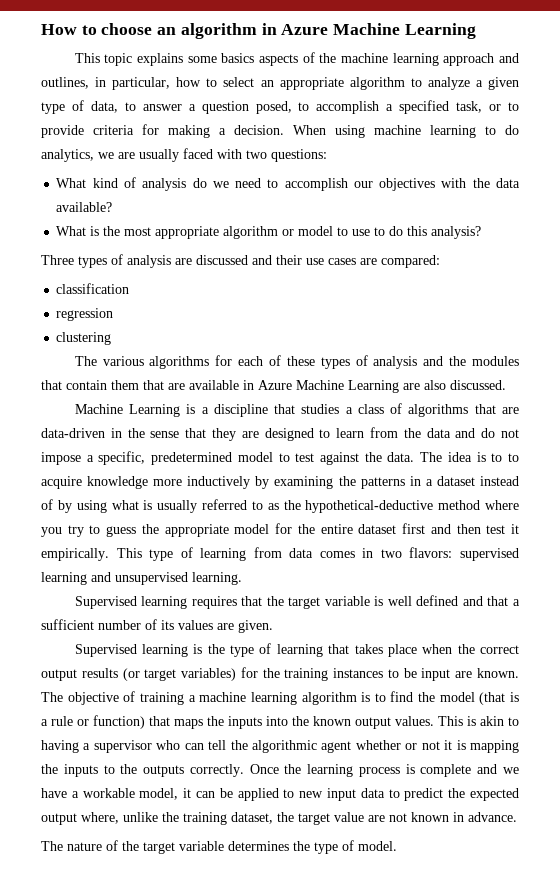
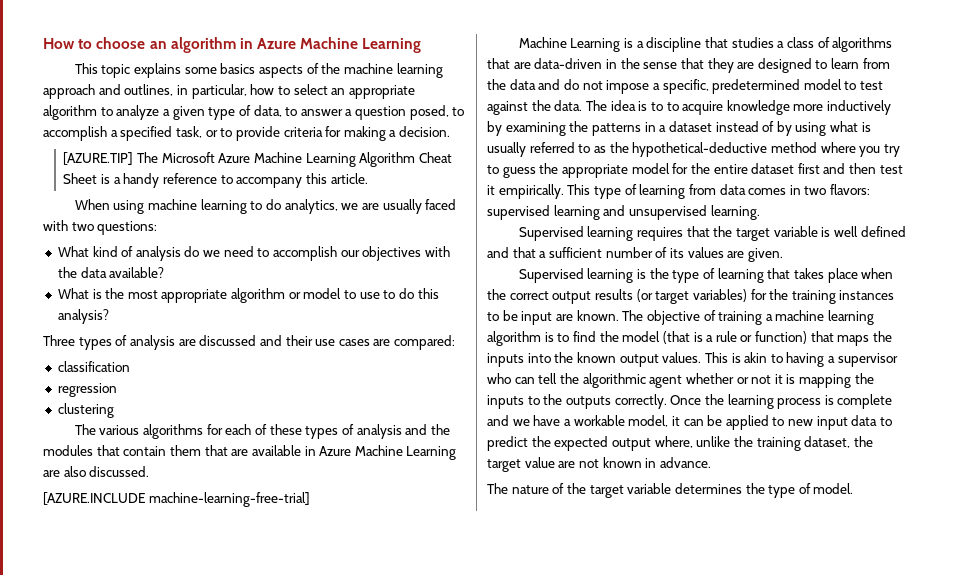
- This topic explains some basics aspects of the machine learning approach and outlines, in particular, how to select an appropriate algorithm to analyze a given type of data, to answer a question posed, to accomplish a specified task, or to provide criteria for making a decision. When using machine learning to do analytics, we are usually faced with two questions:
+ This topic explains some basics aspects of the machine learning approach and outlines, in particular, how to select an appropriate algorithm to analyze a given type of data, to answer a question posed, to accomplish a specified task, or to provide criteria for making a decision.
+ [AZURE.TIP] The Microsoft Azure Machine Learning Algorithm Cheat Sheet is a handy reference to accompany this article.
+ When using machine learning to do analytics, we are usually faced with two questions:
+ [AZURE.INCLUDE machine-learning-free-trial]

